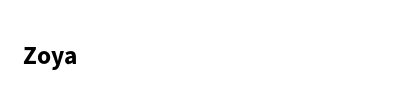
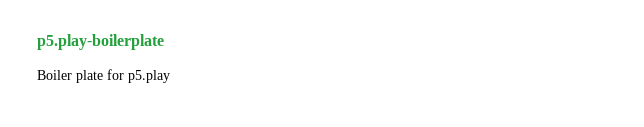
- Zoya
+ p5.play-boilerplate
+ Boiler plate for p5.play

